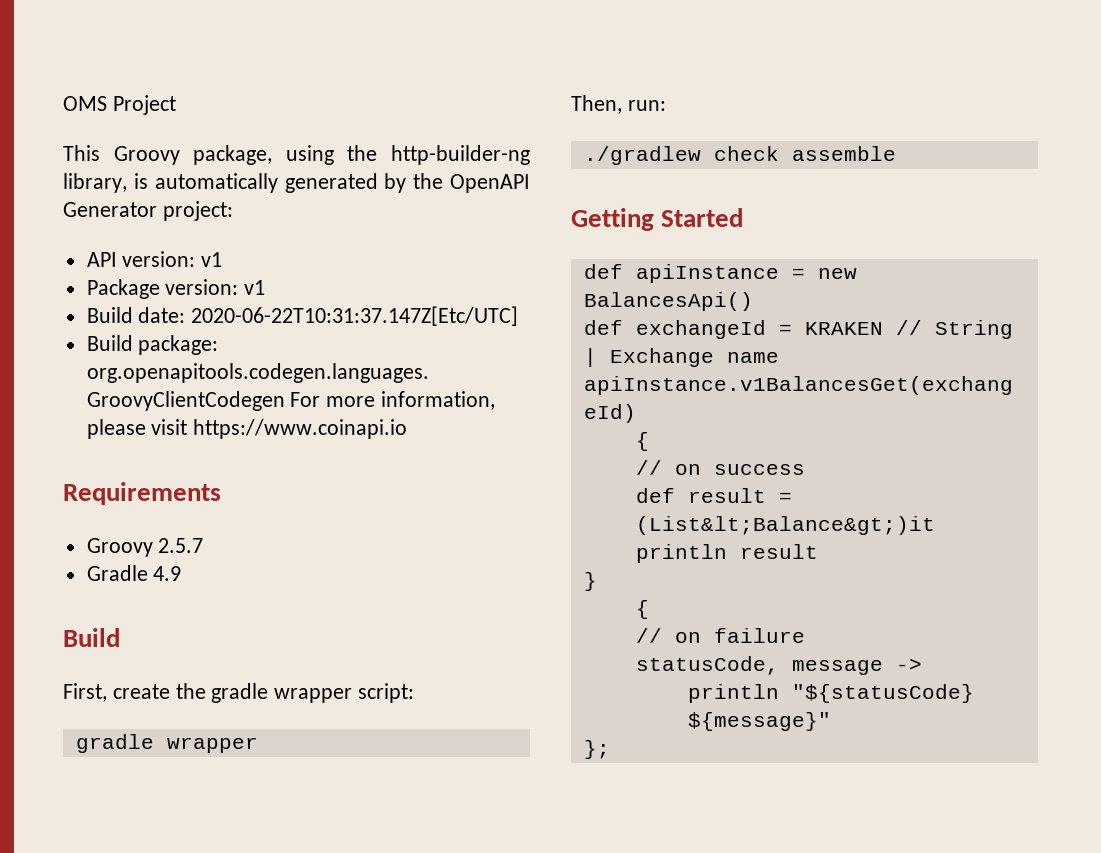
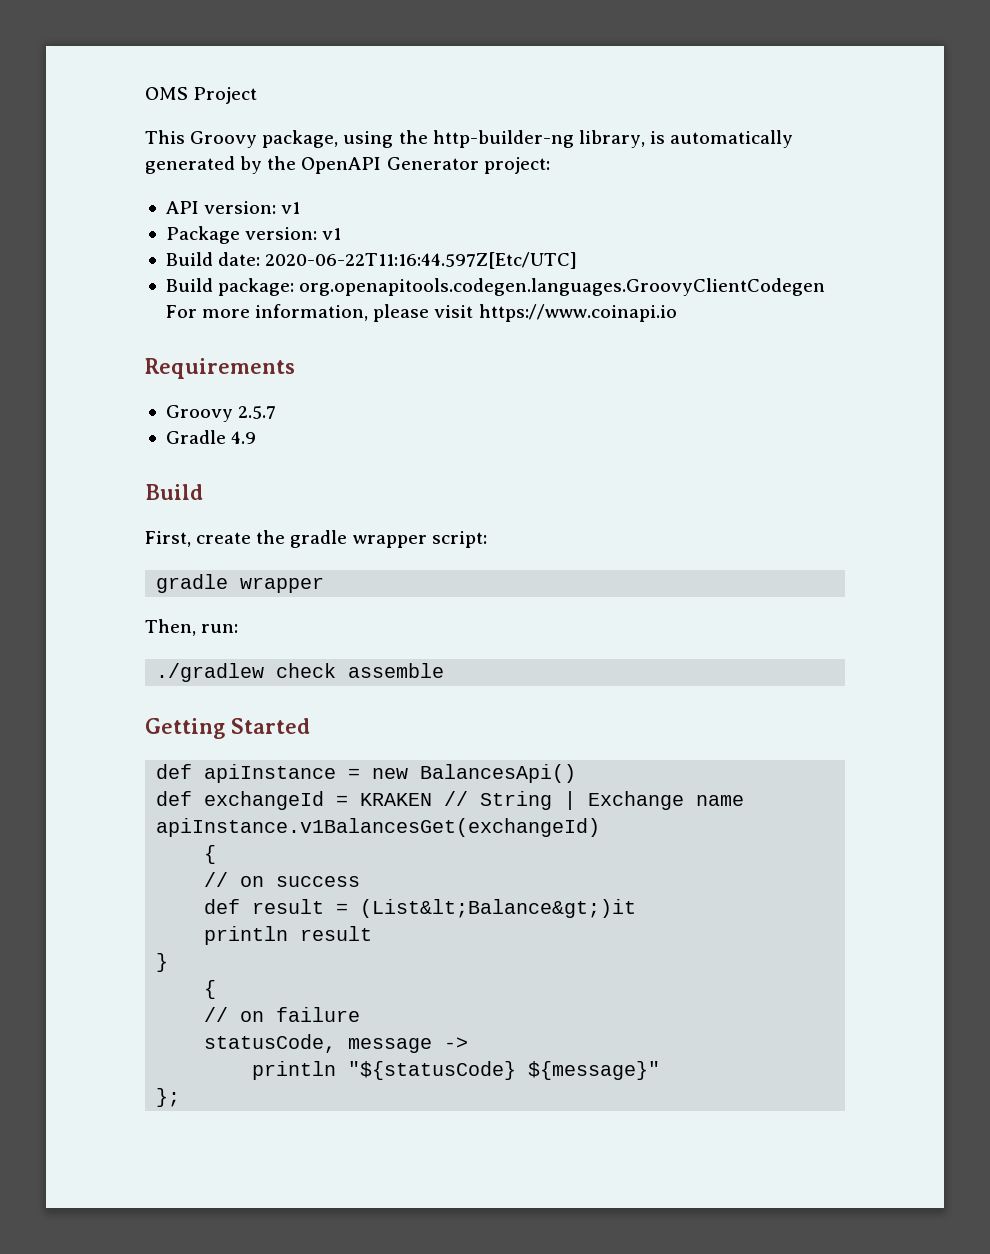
- Build date: 2020-06-22T10:31:37.147Z[Etc/UTC]
+ Build date: 2020-06-22T11:16:44.597Z[Etc/UTC]

